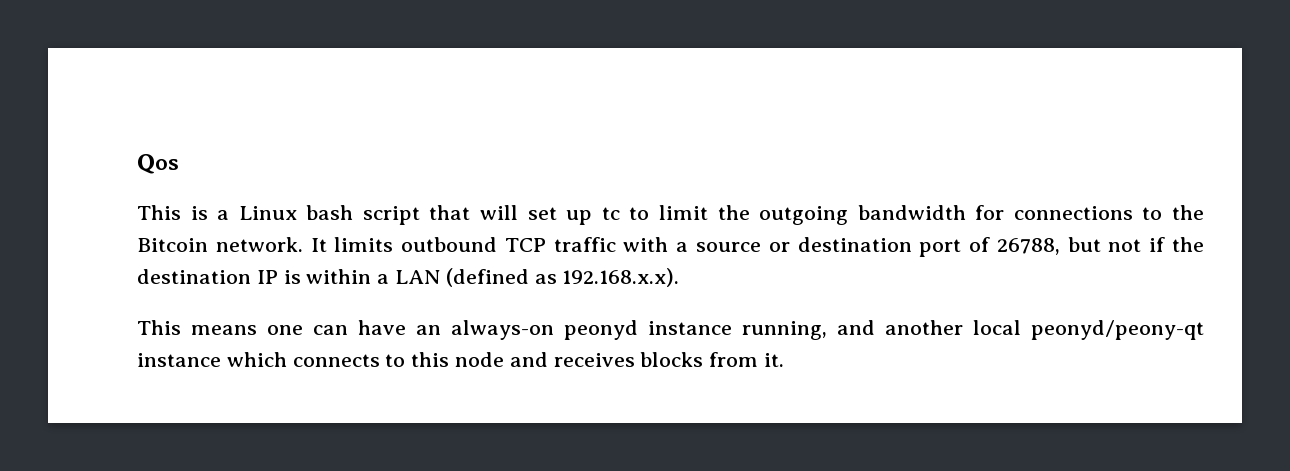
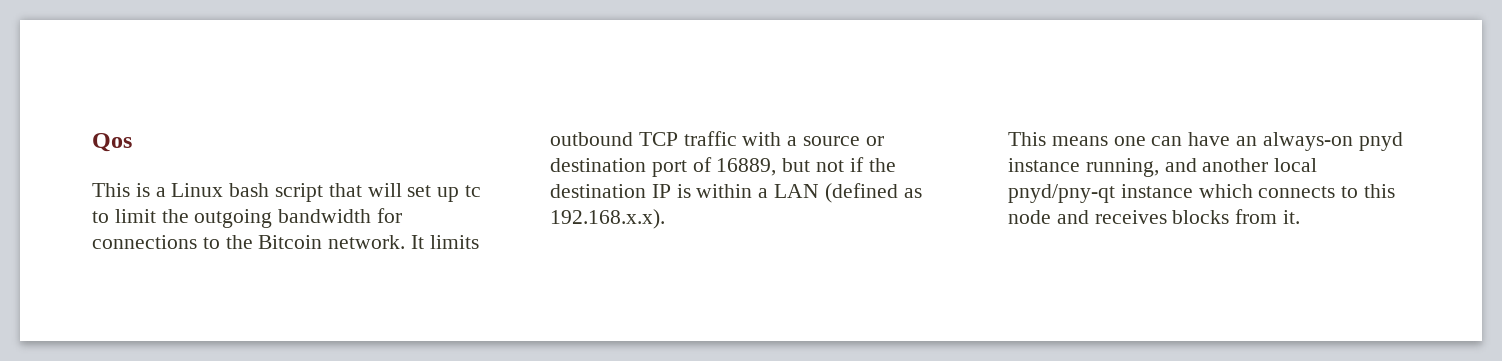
- It limits outbound TCP traffic with a source or destination port of 26788, but not if the destination IP is within a LAN (defined as 192.168.x.x).
+ It limits outbound TCP traffic with a source or destination port of 16889, but not if the destination IP is within a LAN (defined as 192.168.x.x).
- This means one can have an always-on peonyd instance running, and another local peonyd/peony-qt instance which connects to this node and receives blocks from it.
+ This means one can have an always-on pnyd instance running, and another local pnyd/pny-qt instance which connects to this node and receives blocks from it.

